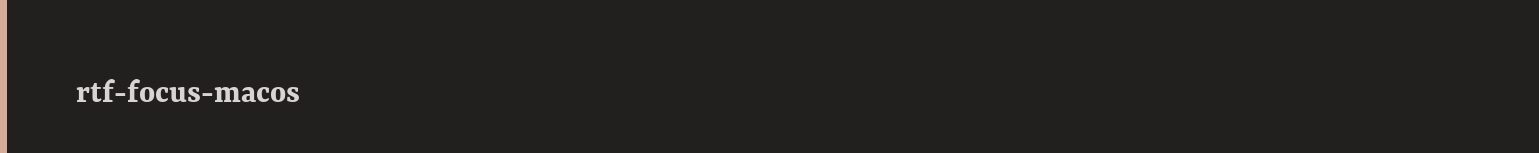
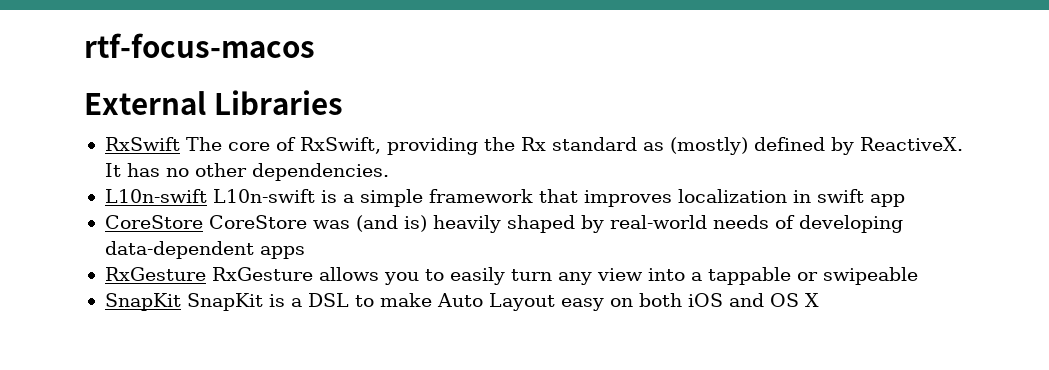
+ External Libraries
+ RxSwift The core of RxSwift, providing the Rx standard as (mostly) defined by ReactiveX. It has no other dependencies.
+ L10n-swift L10n-swift is a simple framework that improves localization in swift app
+ CoreStore CoreStore was (and is) heavily shaped by real-world needs of developing data-dependent apps
+ RxGesture RxGesture allows you to easily turn any view into a tappable or swipeable
+ SnapKit SnapKit is a DSL to make Auto Layout easy on both iOS and OS X

